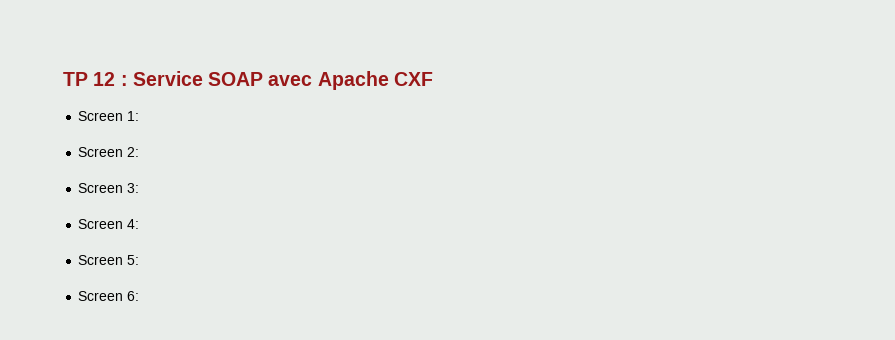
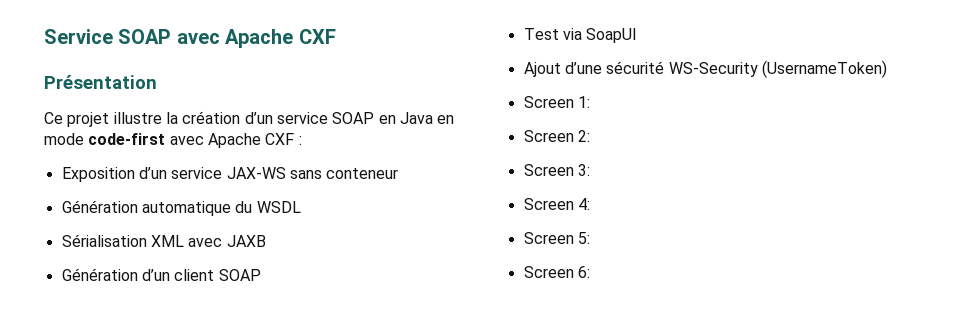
- TP 12 : Service SOAP avec Apache CXF
+ Service SOAP avec Apache CXF
+ Présentation
+ Ce projet illustre la création d’un service SOAP en Java en mode code-first avec Apache CXF :
+ Exposition d’un service JAX-WS sans conteneur
+ Génération automatique du WSDL
+ Sérialisation XML avec JAXB
+ Génération d’un client SOAP
+ Test via SoapUI
+ Ajout d’une sécurité WS-Security (UsernameToken)

